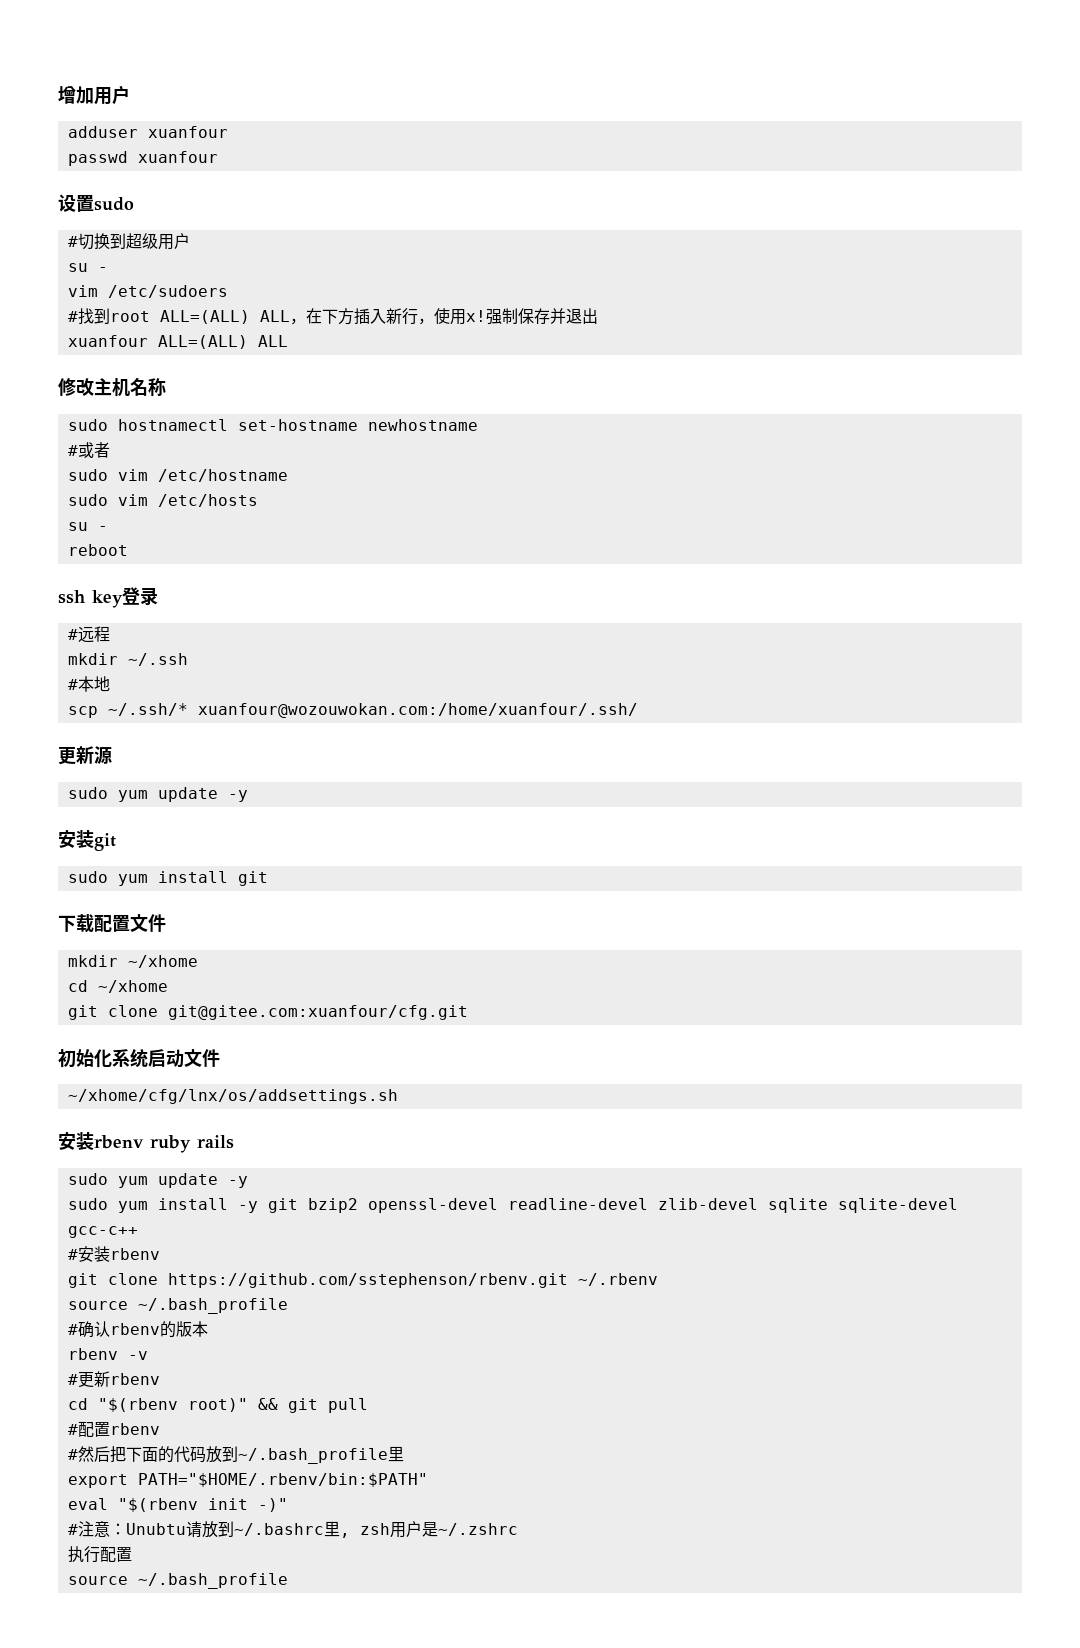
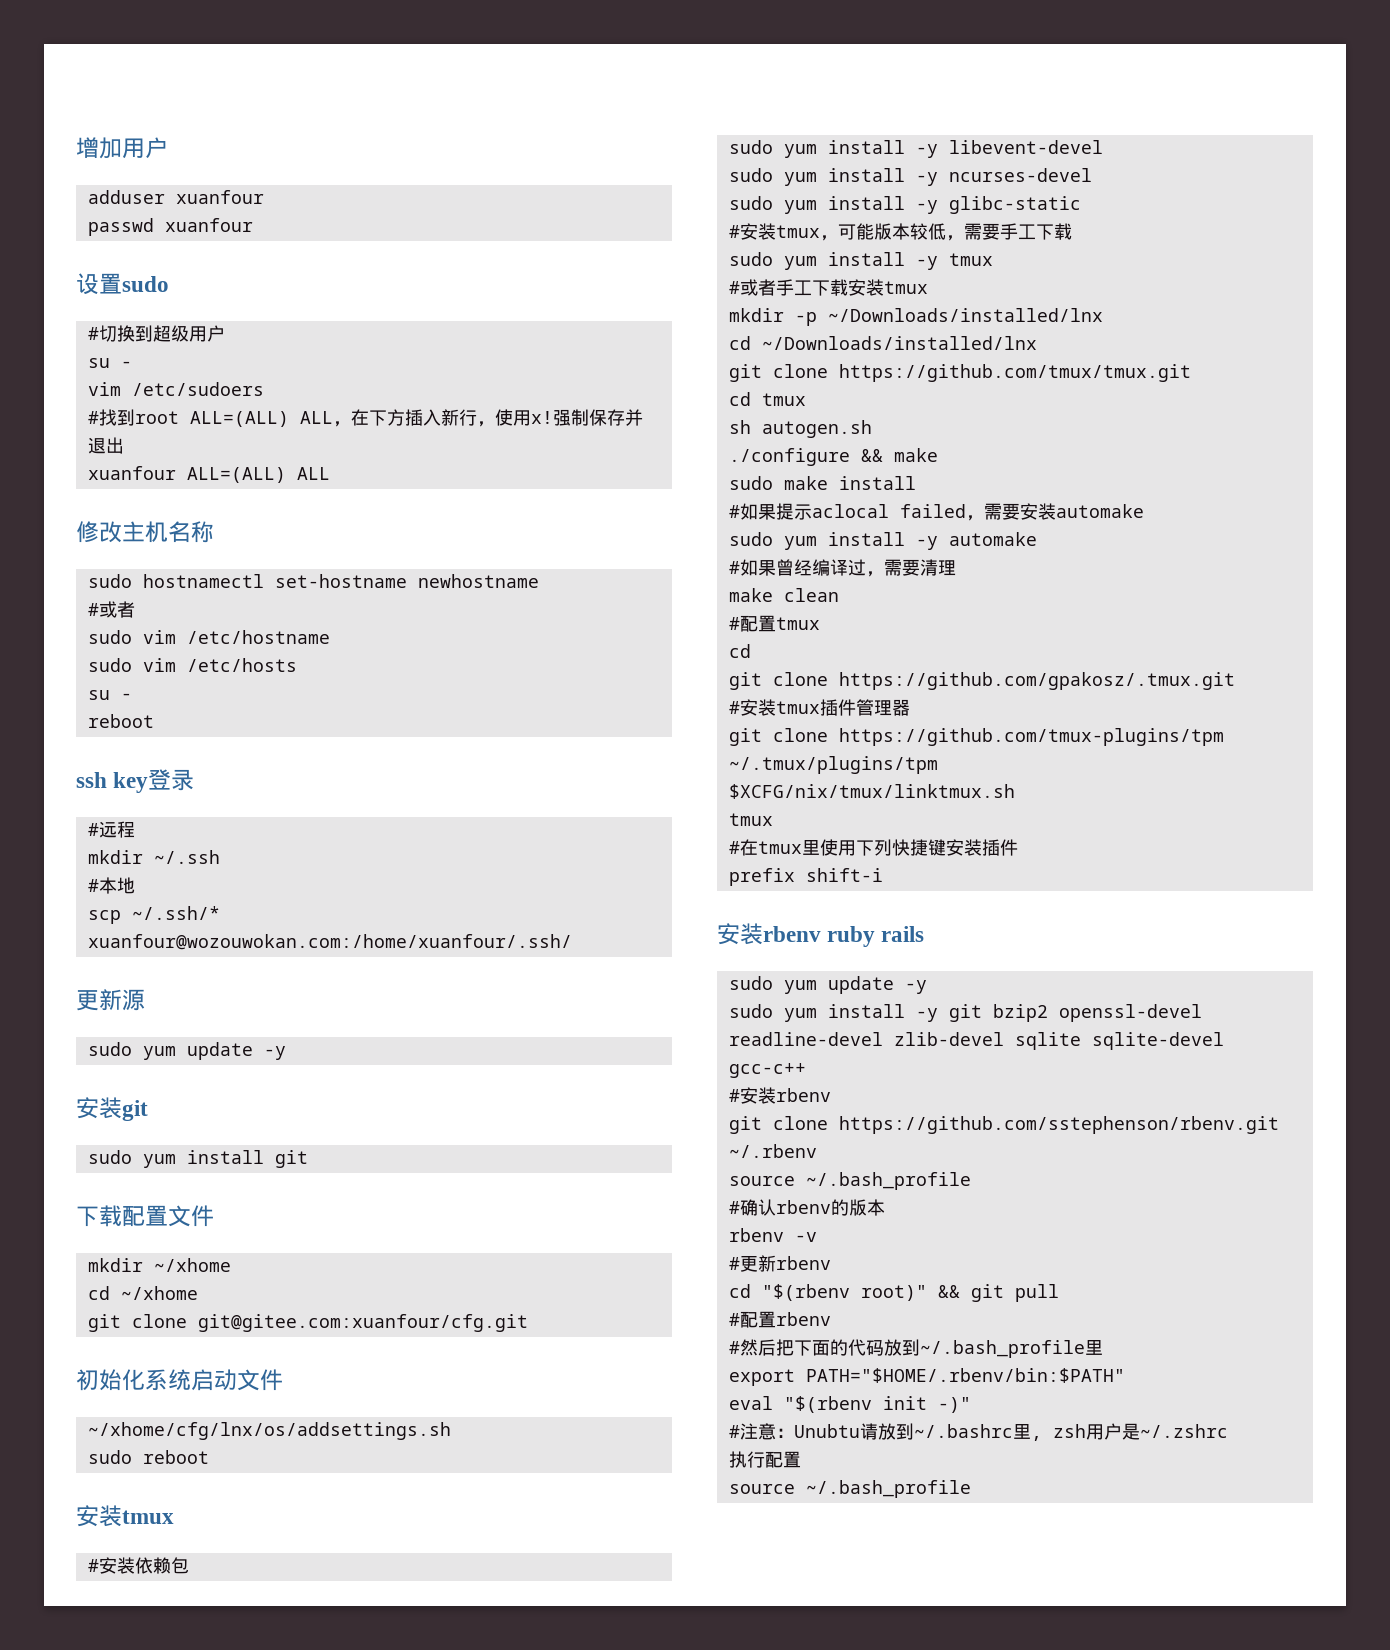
+ sudo reboot
+ 安装tmux
+ #安装依赖包
+ sudo yum install -y libevent-devel
+ sudo yum install -y ncurses-devel
+ sudo yum install -y glibc-static
+ #安装tmux，可能版本较低，需要手工下载
+ sudo yum install -y tmux
+ #或者手工下载安装tmux
+ mkdir -p ~/Downloads/installed/lnx
+ cd ~/Downloads/installed/lnx
+ git clone https://github.com/tmux/tmux.git
+ cd tmux
+ sh autogen.sh
+ ./configure && make
+ sudo make install
+ #如果提示aclocal failed，需要安装automake
+ sudo yum install -y automake
+ #如果曾经编译过，需要清理
+ make clean
+ #配置tmux
+ cd
+ git clone https://github.com/gpakosz/.tmux.git
+ #安装tmux插件管理器
+ git clone https://github.com/tmux-plugins/tpm ~/.tmux/plugins/tpm
+ $XCFG/nix/tmux/linktmux.sh
+ tmux
+ #在tmux里使用下列快捷键安装插件
+ prefix shift-i

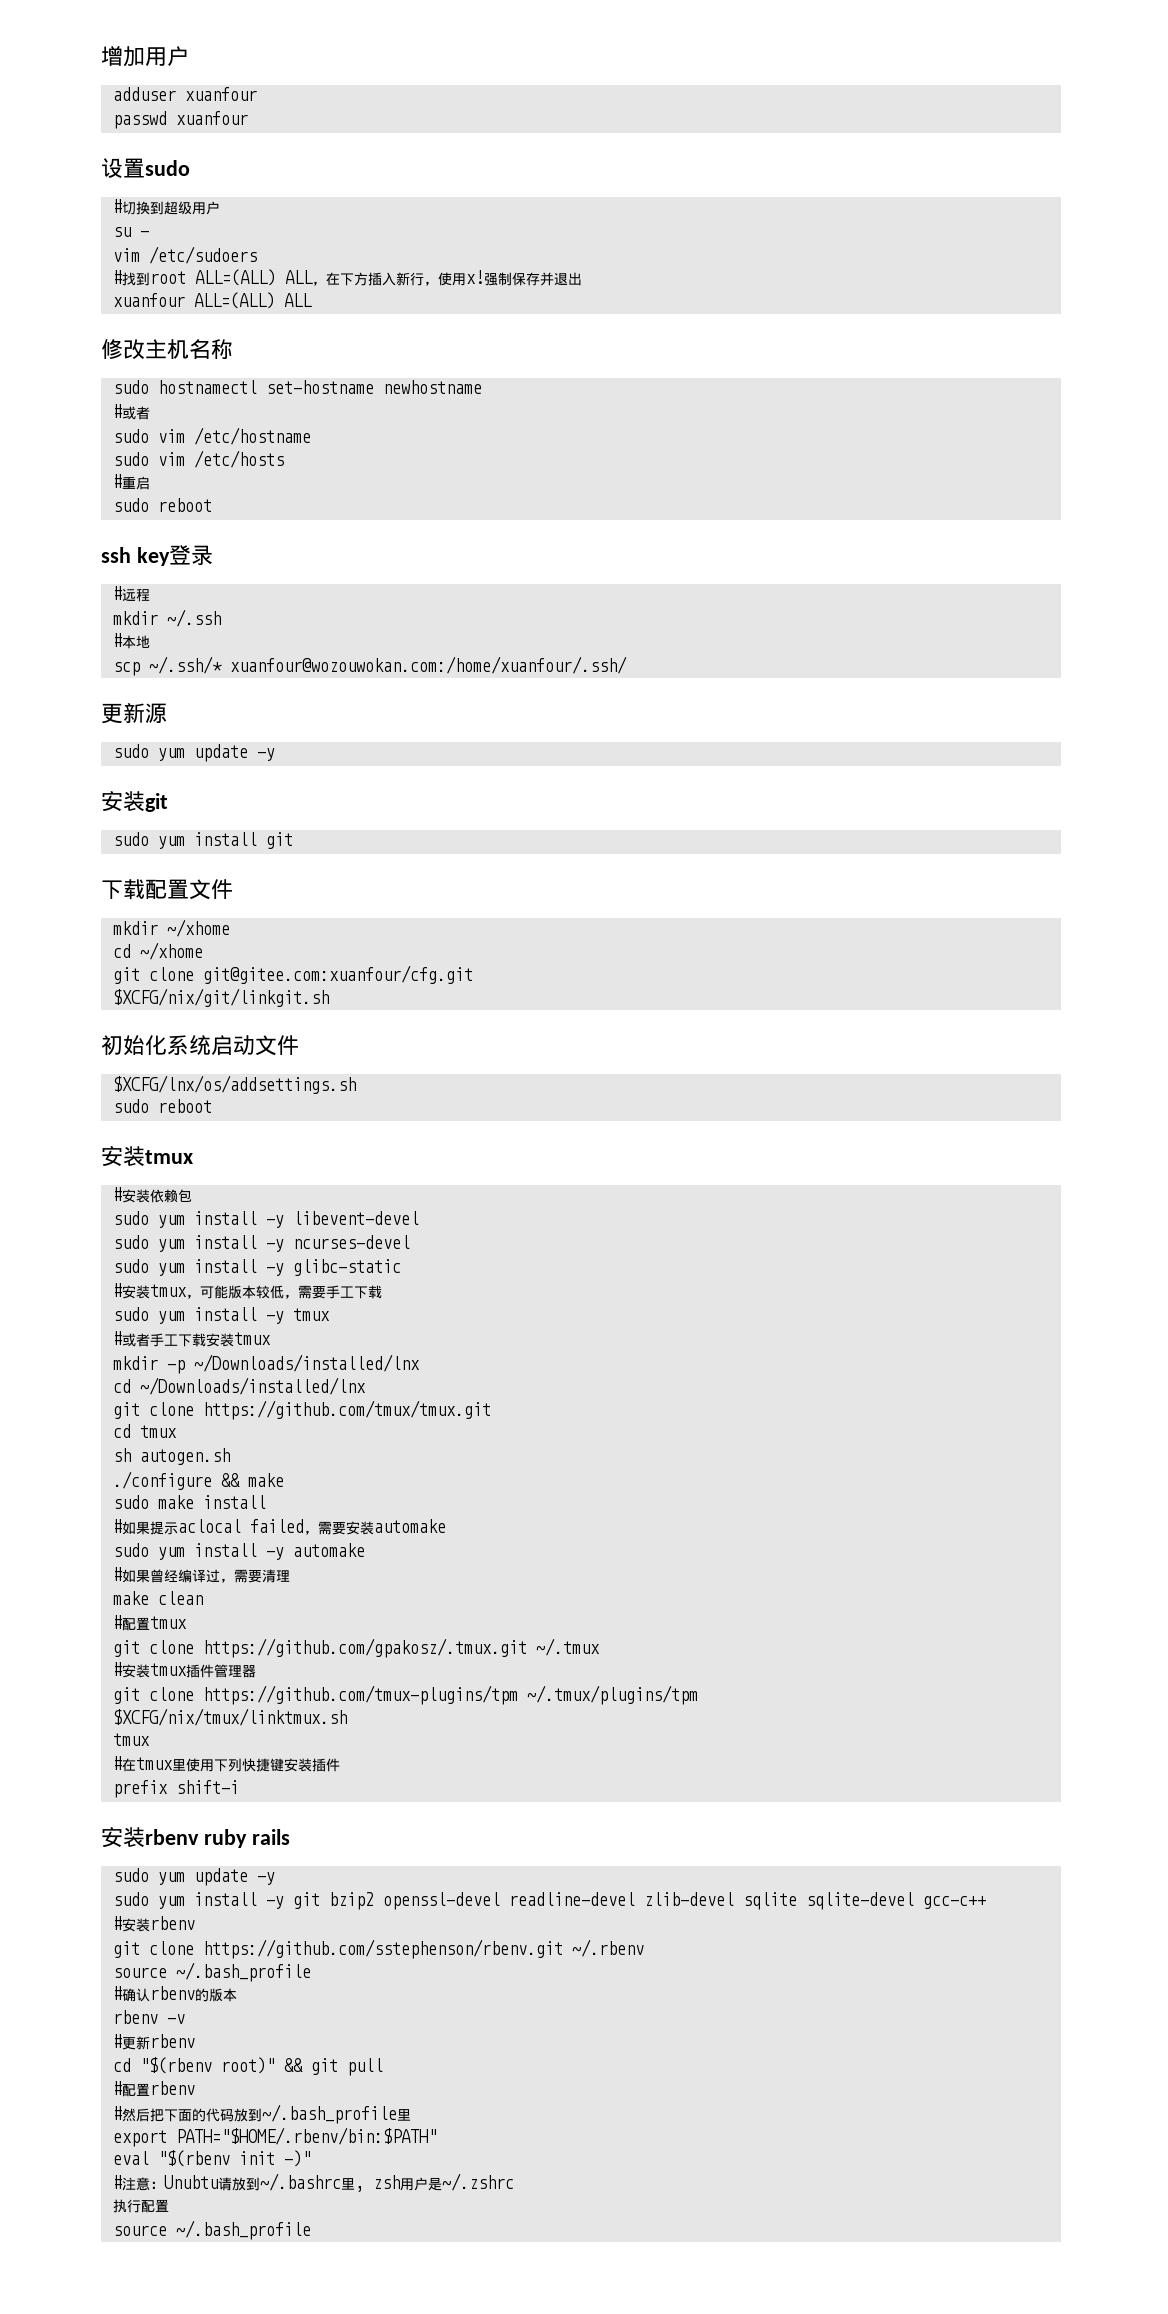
  sudo vim /etc/hosts
- su -
- reboot
+ #重启
+ sudo reboot
+ $XCFG/nix/git/linkgit.sh
- ~/xhome/cfg/lnx/os/addsettings.sh
+ $XCFG/lnx/os/addsettings.sh
  #配置tmux
- cd
- git clone https://github.com/gpakosz/.tmux.git
+ git clone https://github.com/gpakosz/.tmux.git ~/.tmux

